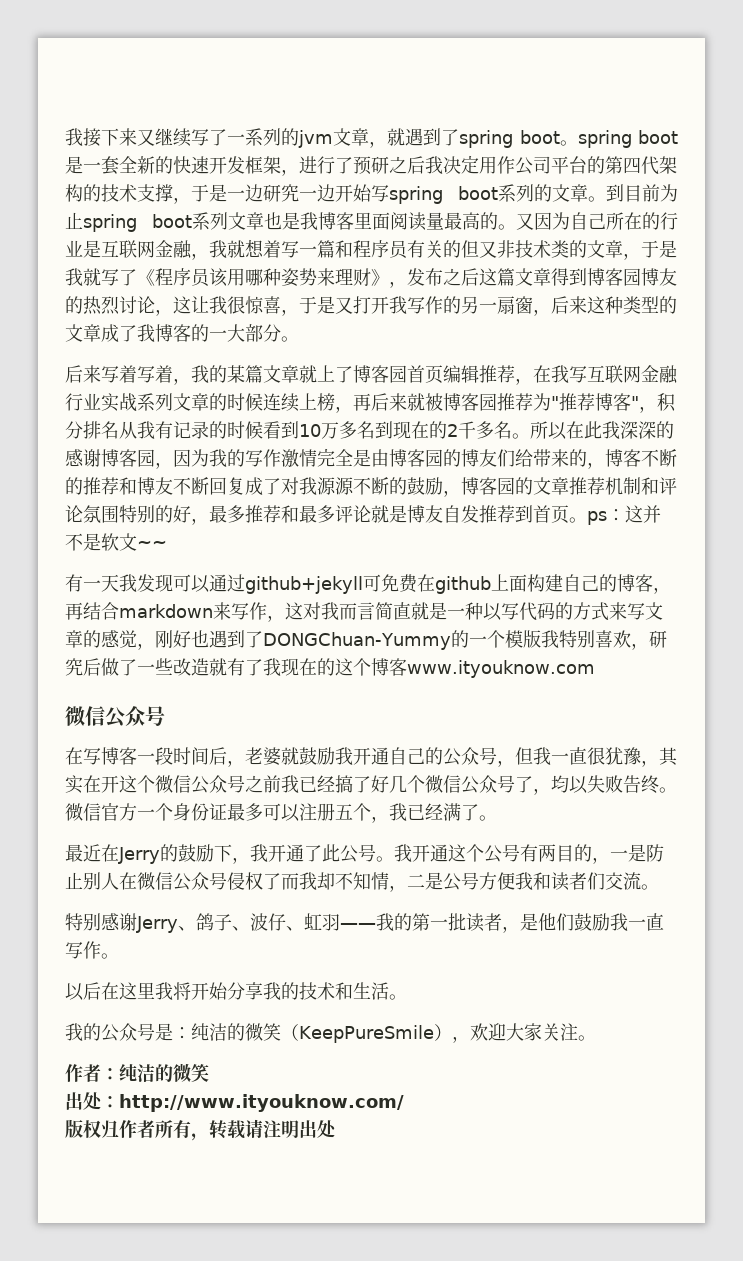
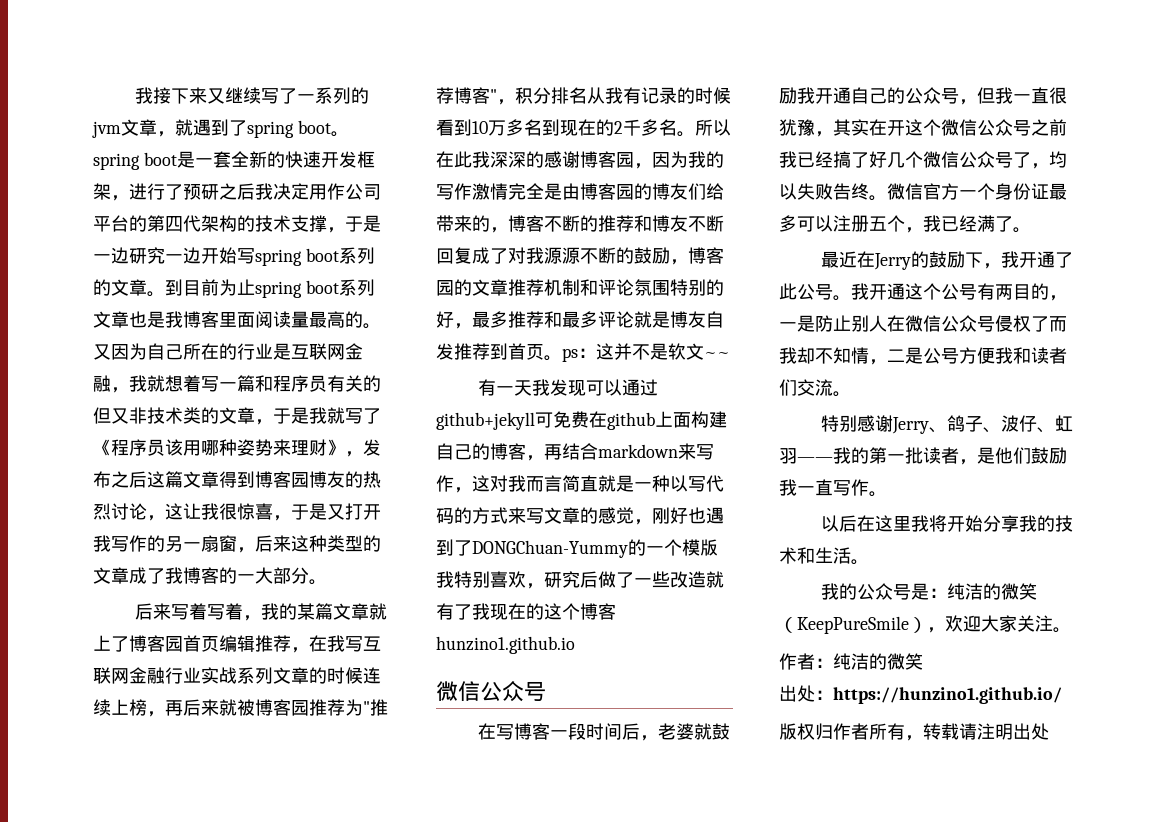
- 有一天我发现可以通过github+jekyll可免费在github上面构建自己的博客，再结合markdown来写作，这对我而言简直就是一种以写代码的方式来写文章的感觉，刚好也遇到了DONGChuan-Yummy的一个模版我特别喜欢，研究后做了一些改造就有了我现在的这个博客www.ityouknow.com
+ 有一天我发现可以通过github+jekyll可免费在github上面构建自己的博客，再结合markdown来写作，这对我而言简直就是一种以写代码的方式来写文章的感觉，刚好也遇到了DONGChuan-Yummy的一个模版我特别喜欢，研究后做了一些改造就有了我现在的这个博客hunzino1.github.io
- 出处：http://www.ityouknow.com/
+ 出处：https://hunzino1.github.io/

